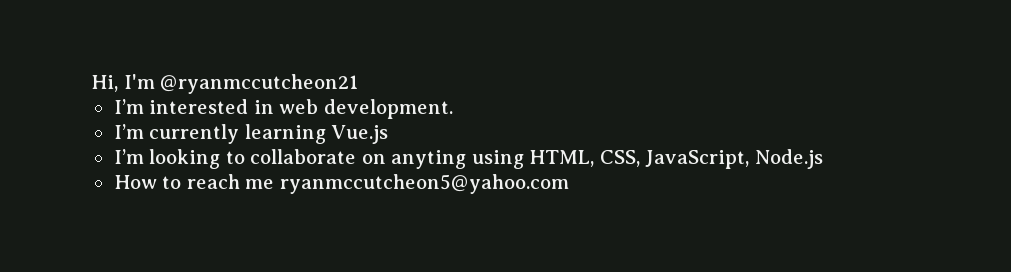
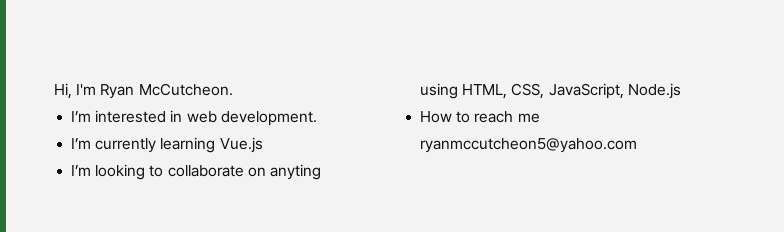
- Hi, I'm @ryanmccutcheon21
+ Hi, I'm Ryan McCutcheon.

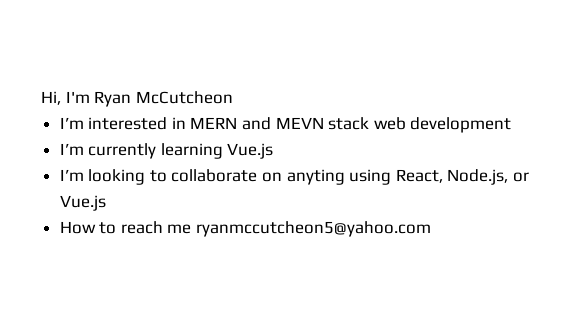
- Hi, I'm Ryan McCutcheon.
+ Hi, I'm Ryan McCutcheon
- I’m interested in web development.
+ I’m interested in MERN and MEVN stack web development
- I’m looking to collaborate on anyting using HTML, CSS, JavaScript, Node.js
+ I’m looking to collaborate on anyting using React, Node.js, or Vue.js

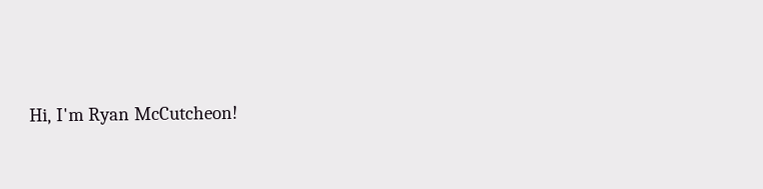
- Hi, I'm Ryan McCutcheon
- I’m interested in MERN and MEVN stack web development
- I’m currently learning Vue.js
- I’m looking to collaborate on anyting using React, Node.js, or Vue.js
- How to reach me ryanmccutcheon5@yahoo.com
+ Hi, I'm Ryan McCutcheon!

